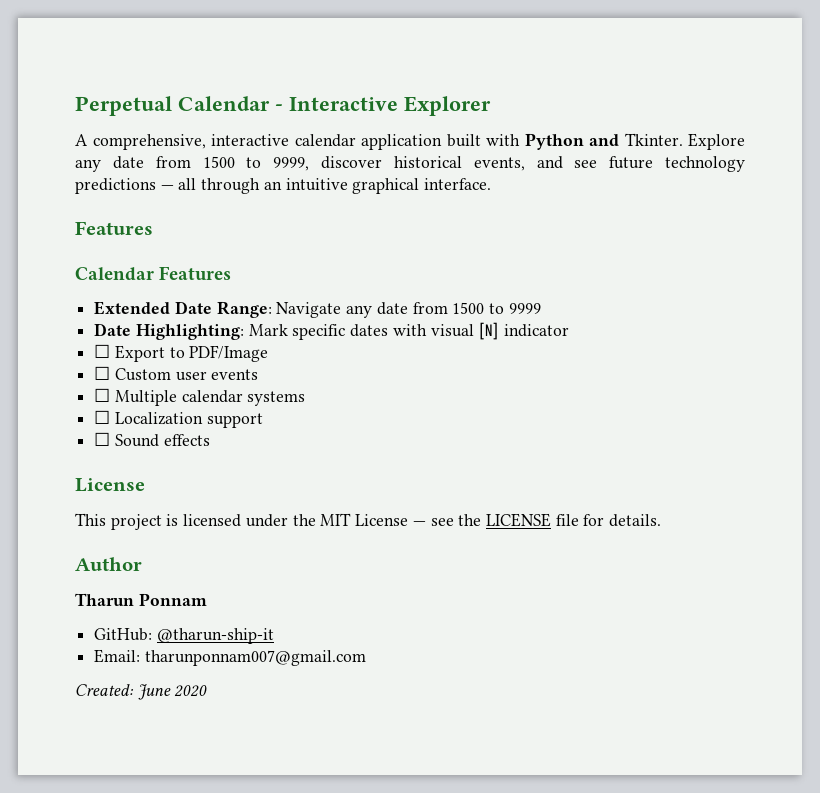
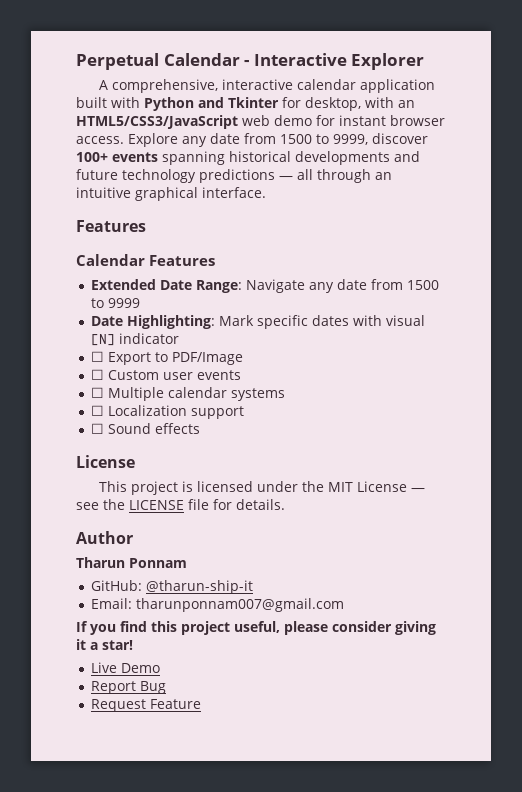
- A comprehensive, interactive calendar application built with Python and Tkinter.
+ A comprehensive, interactive calendar application built with Python and Tkinter for desktop, with an HTML5/CSS3/JavaScript web demo for instant browser access.
- Explore any date from 1500 to 9999, discover historical events, and see future technology predictions — all through an intuitive graphical interface.
+ Explore any date from 1500 to 9999, discover 100+ events spanning historical developments and future technology predictions — all through an intuitive graphical interface.
- Created: June 2020
+ If you find this project useful, please consider giving it a star!
+ Live Demo
+ Report Bug
+ Request Feature

